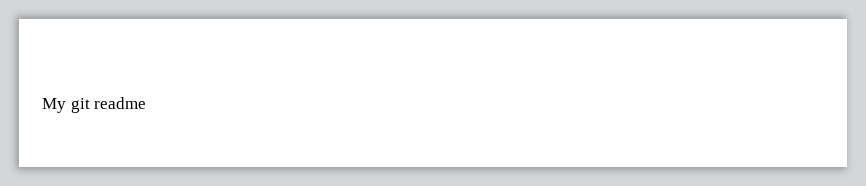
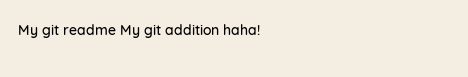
- My git readme
+ My git readme My git addition haha!

